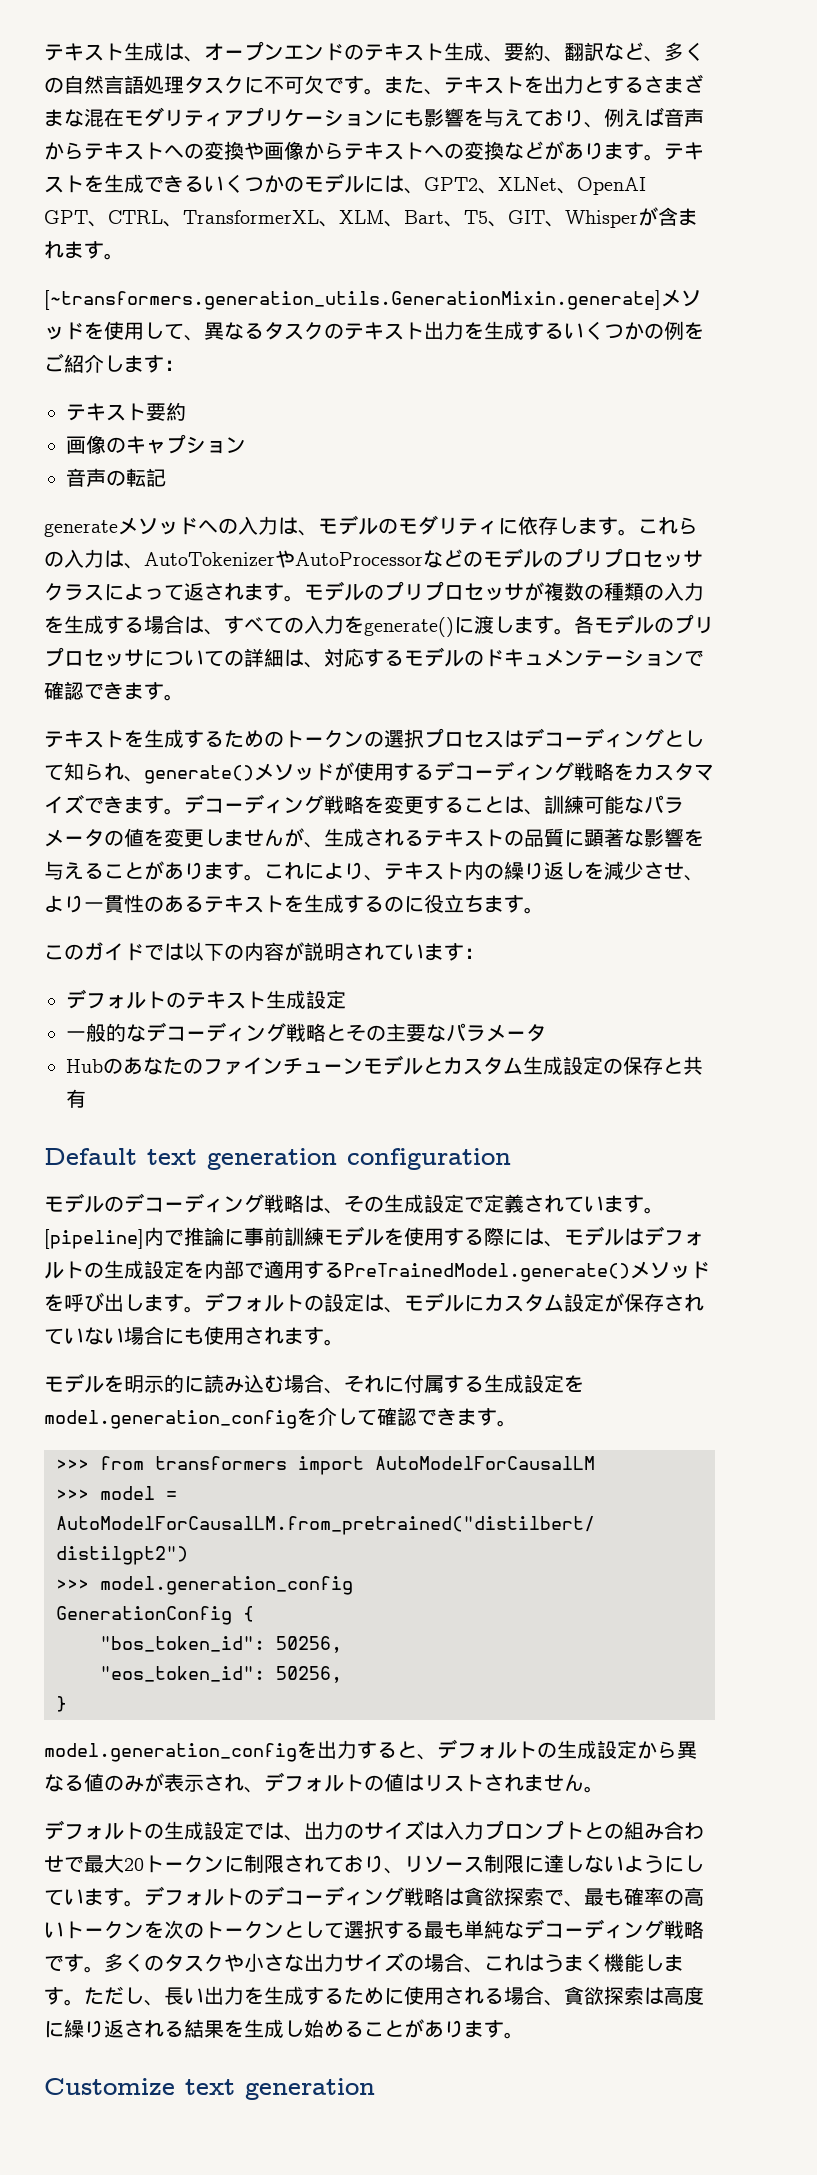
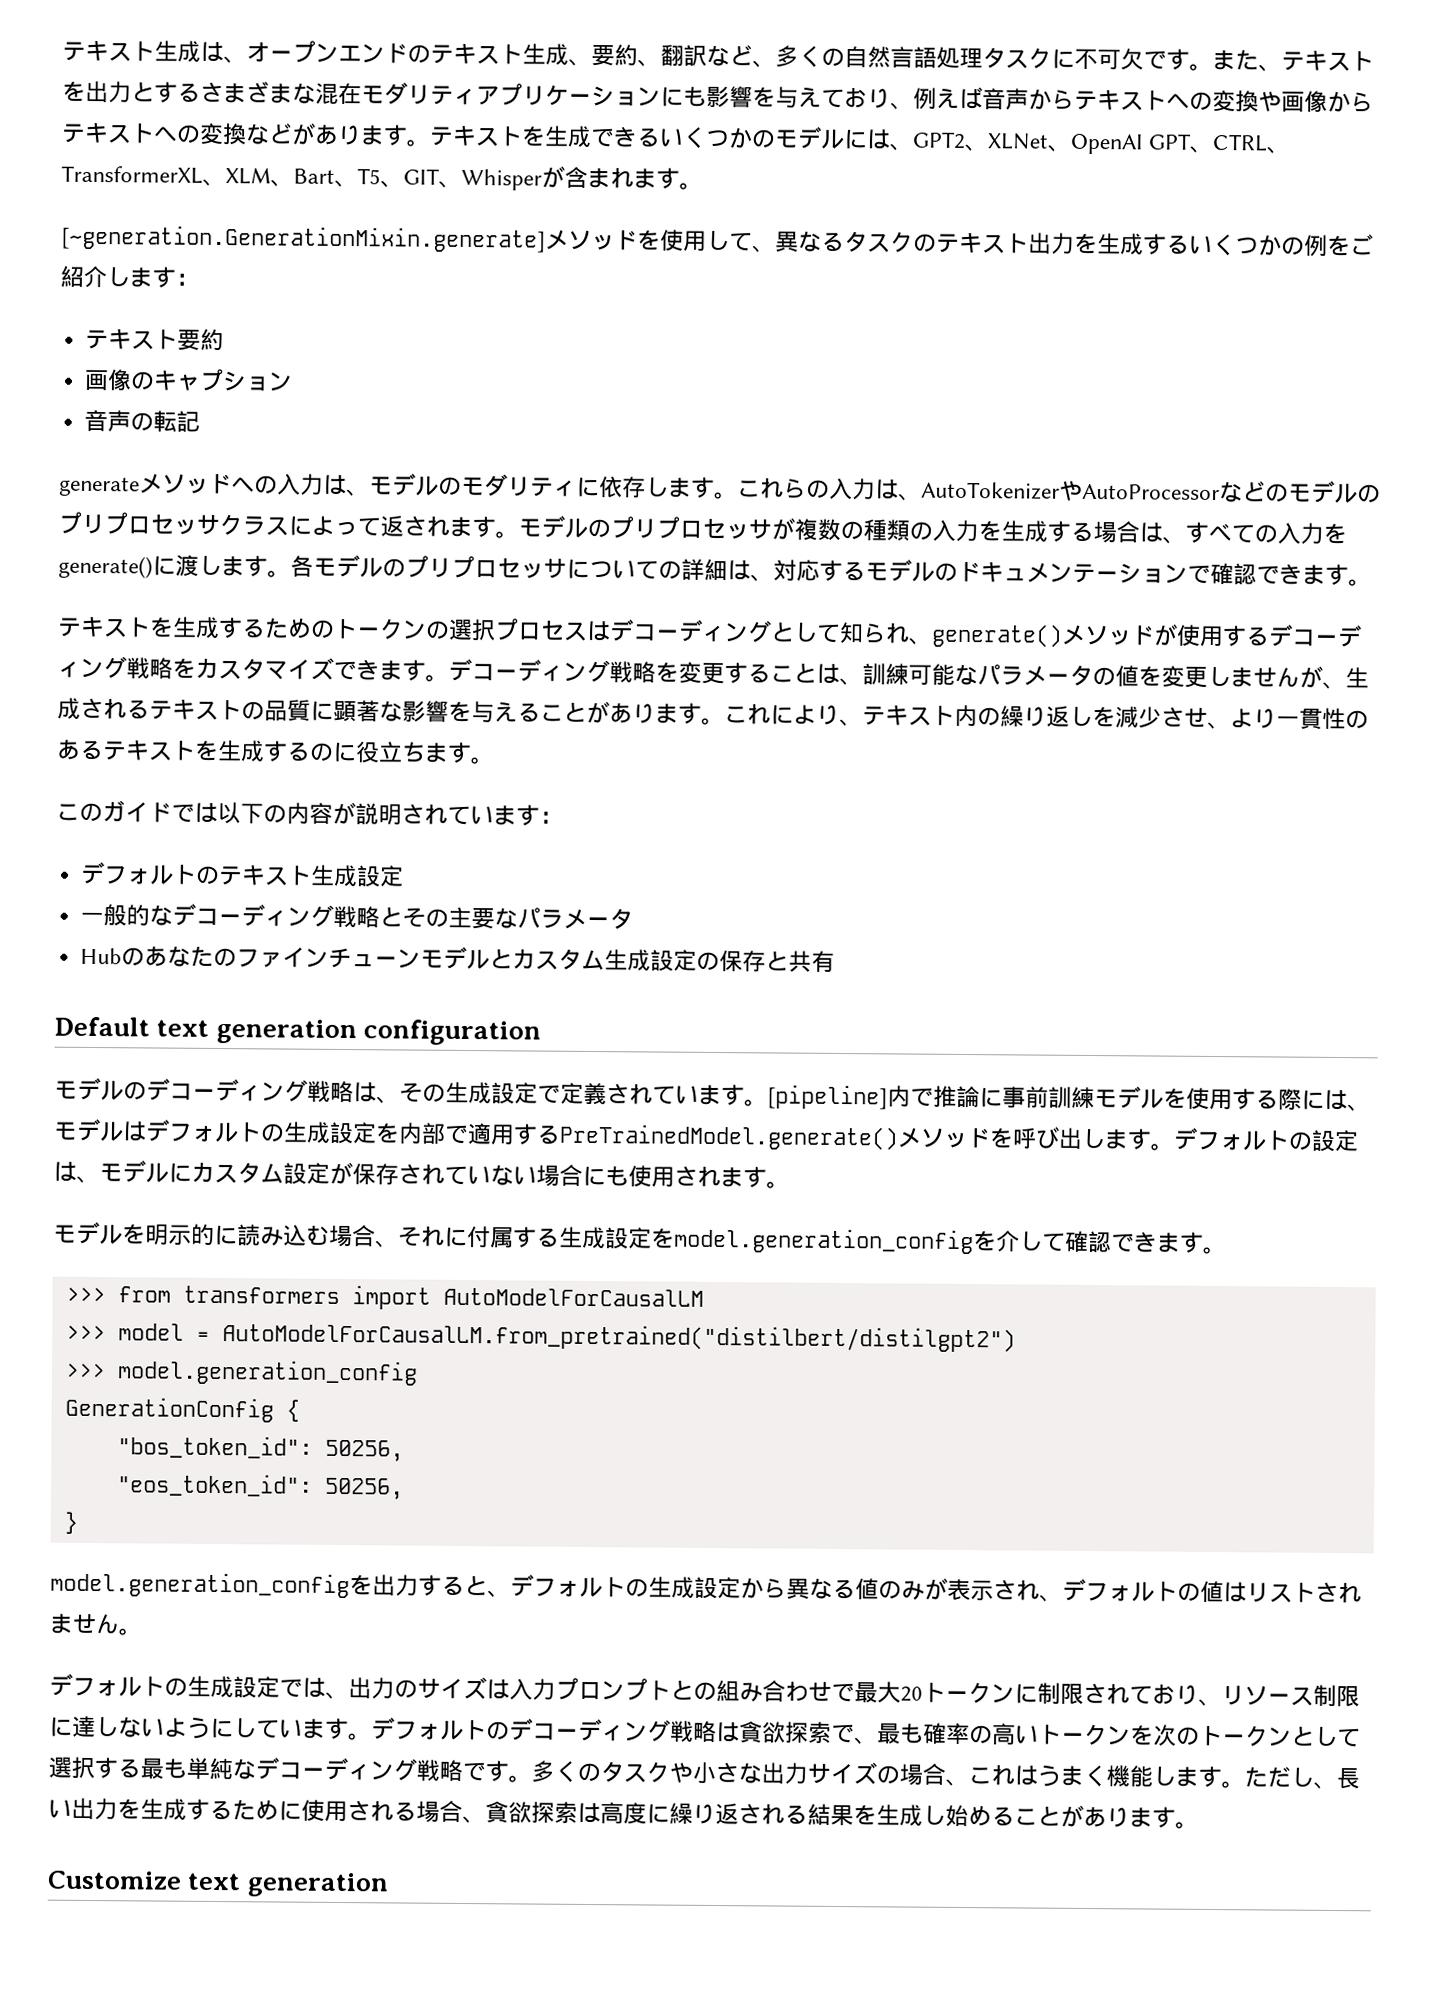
- [~transformers.generation_utils.GenerationMixin.generate]メソッドを使用して、異なるタスクのテキスト出力を生成するいくつかの例をご紹介します：
+ [~generation.GenerationMixin.generate]メソッドを使用して、異なるタスクのテキスト出力を生成するいくつかの例をご紹介します：

